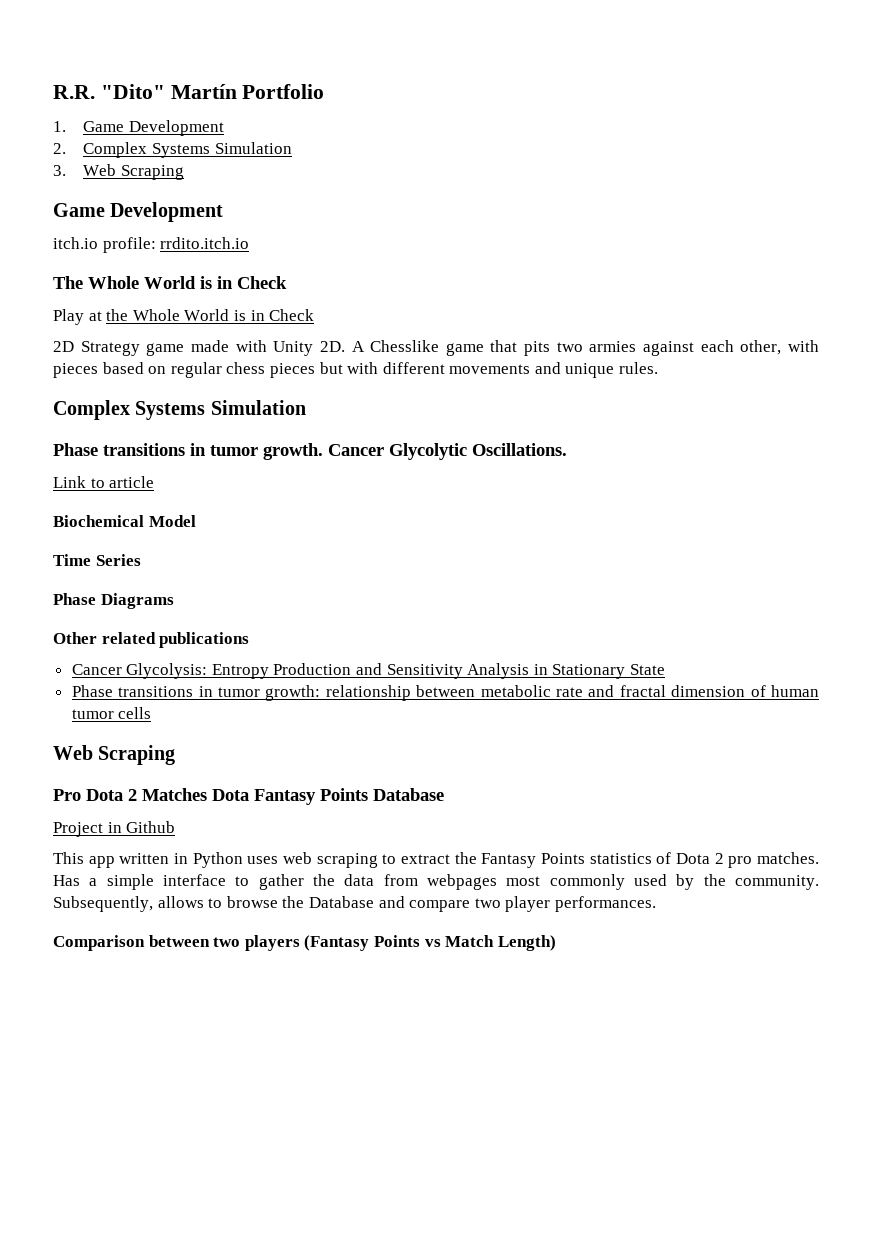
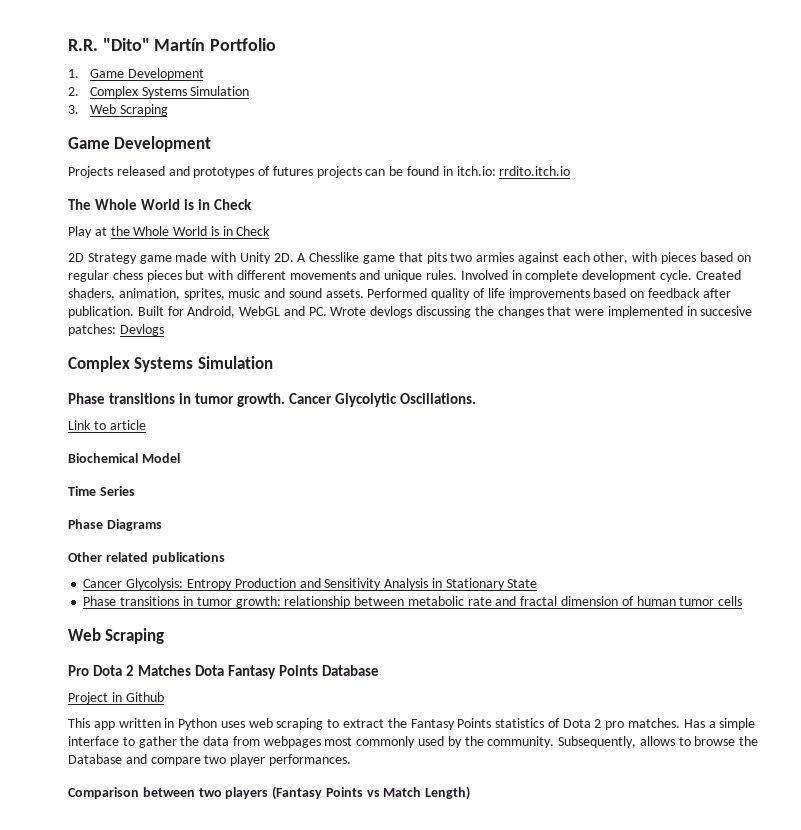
- itch.io profile: rrdito.itch.io
+ Projects released and prototypes of futures projects can be found in itch.io: rrdito.itch.io
+ Involved in complete development cycle. Created shaders, animation, sprites, music and sound assets. Performed quality of life improvements based on feedback after publication. Built for Android, WebGL and PC. Wrote devlogs discussing the changes that were implemented in succesive patches: Devlogs

